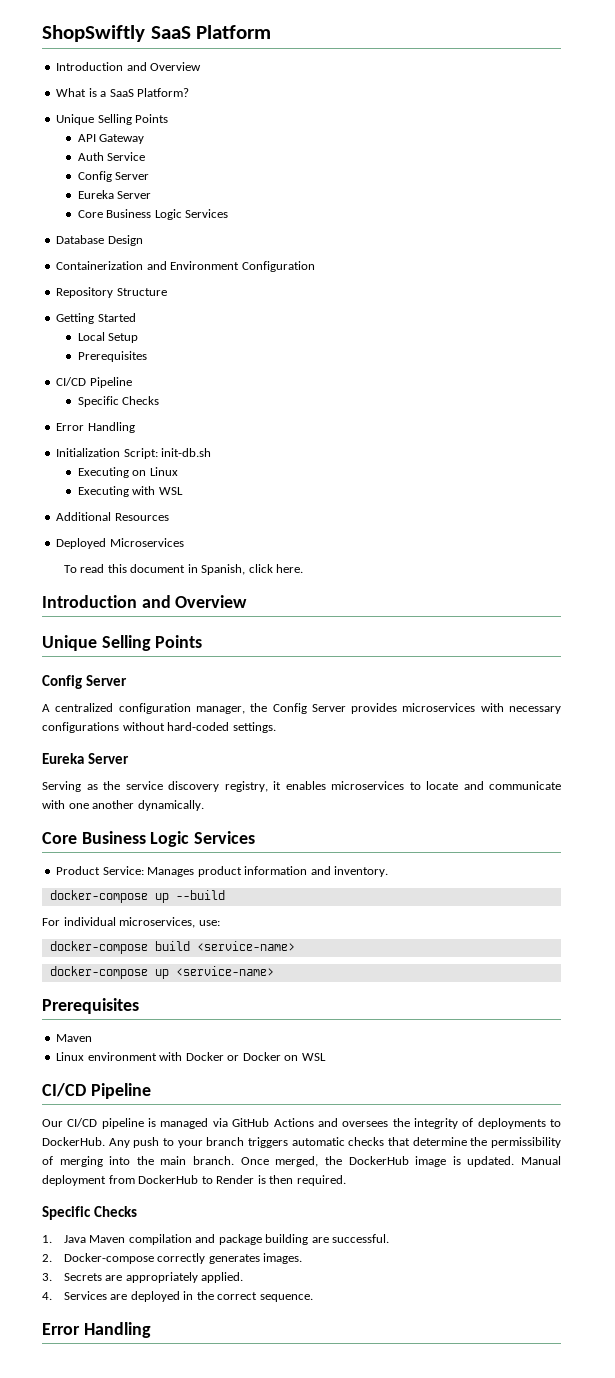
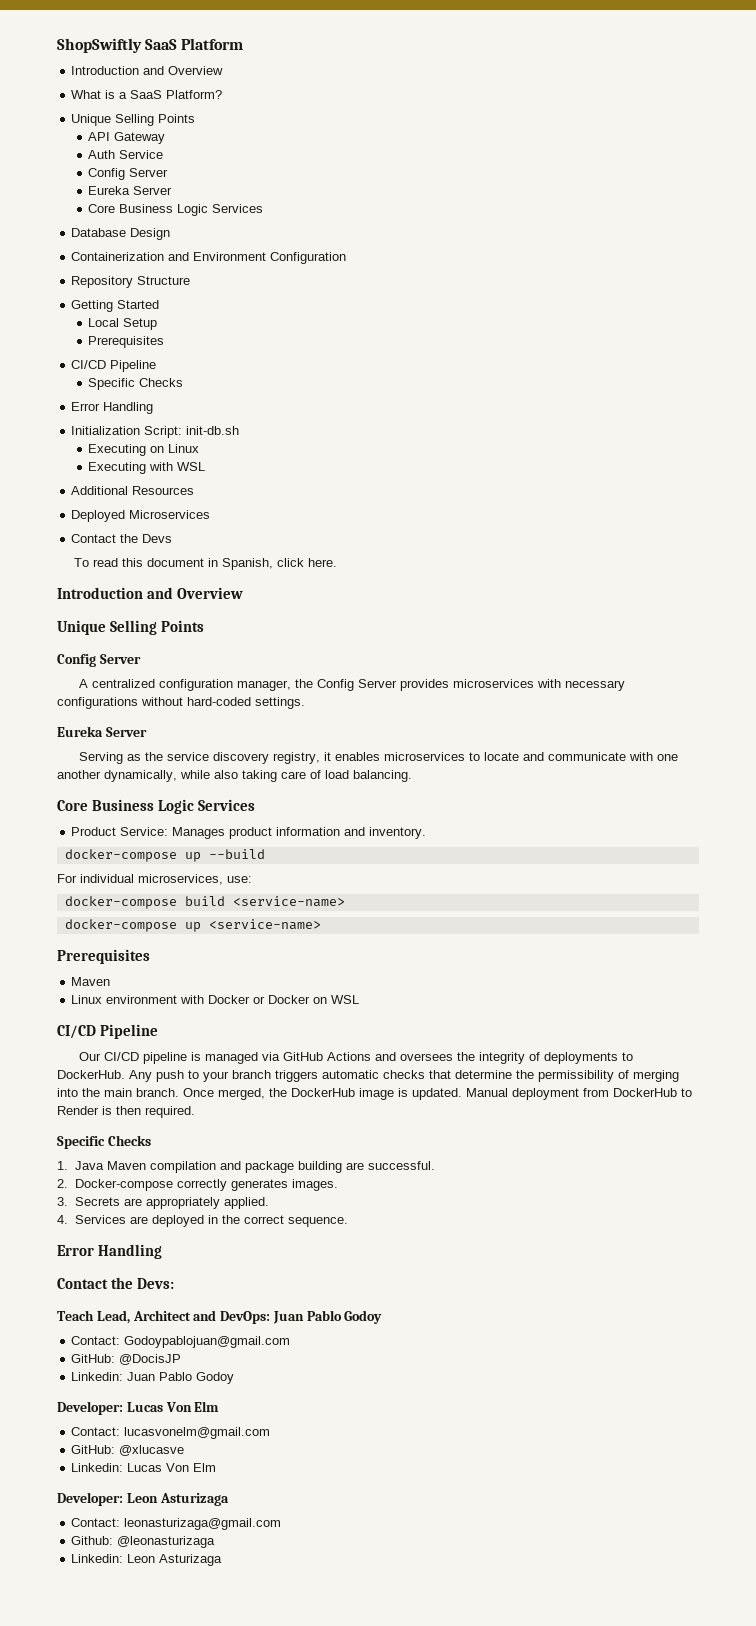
+ Contact the Devs
- Serving as the service discovery registry, it enables microservices to locate and communicate with one another dynamically.
+ Serving as the service discovery registry, it enables microservices to locate and communicate with one another dynamically, while also taking care of load balancing.
+ Contact the Devs:
+ Teach Lead, Architect and DevOps: Juan Pablo Godoy
+ Contact: Godoypablojuan@gmail.com
+ GitHub: @DocisJP
+ Linkedin: Juan Pablo Godoy
+ Developer: Lucas Von Elm
+ Contact: lucasvonelm@gmail.com
+ GitHub: @xlucasve
+ Linkedin: Lucas Von Elm
+ Developer: Leon Asturizaga
+ Contact: leonasturizaga@gmail.com
+ Github: @leonasturizaga
+ Linkedin: Leon Asturizaga

